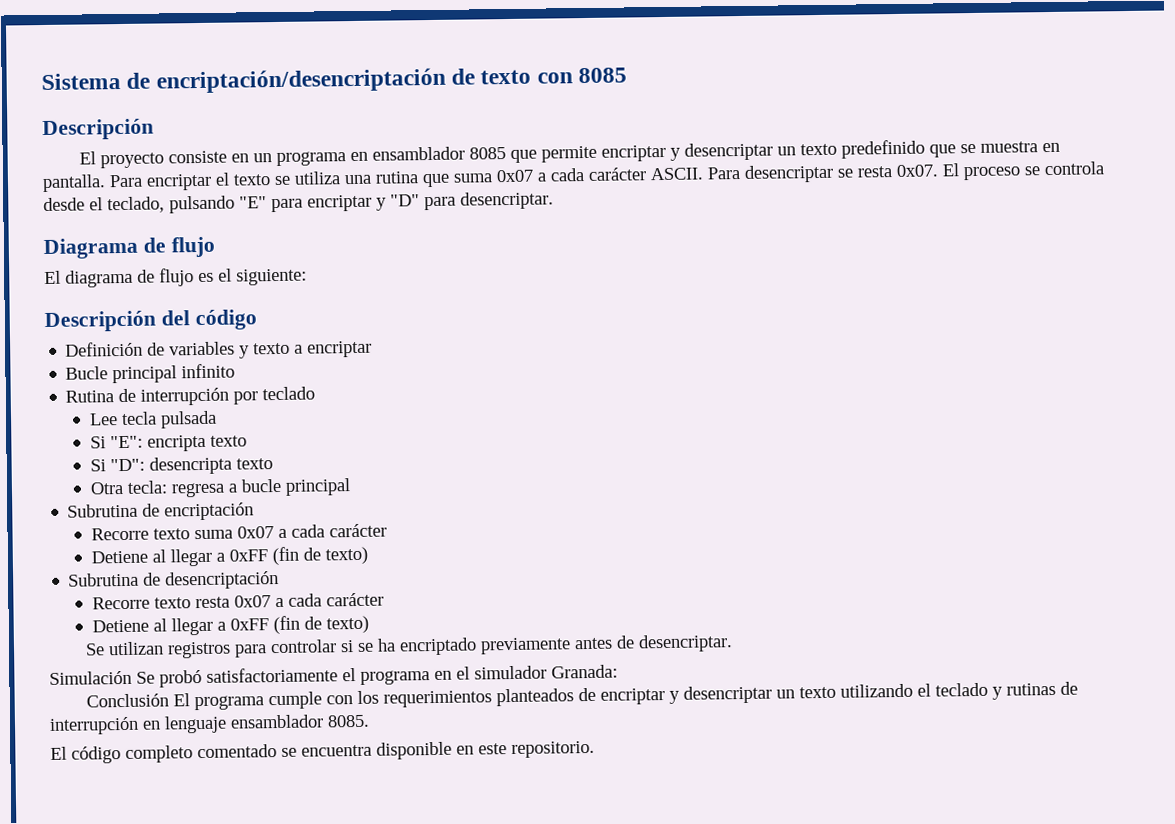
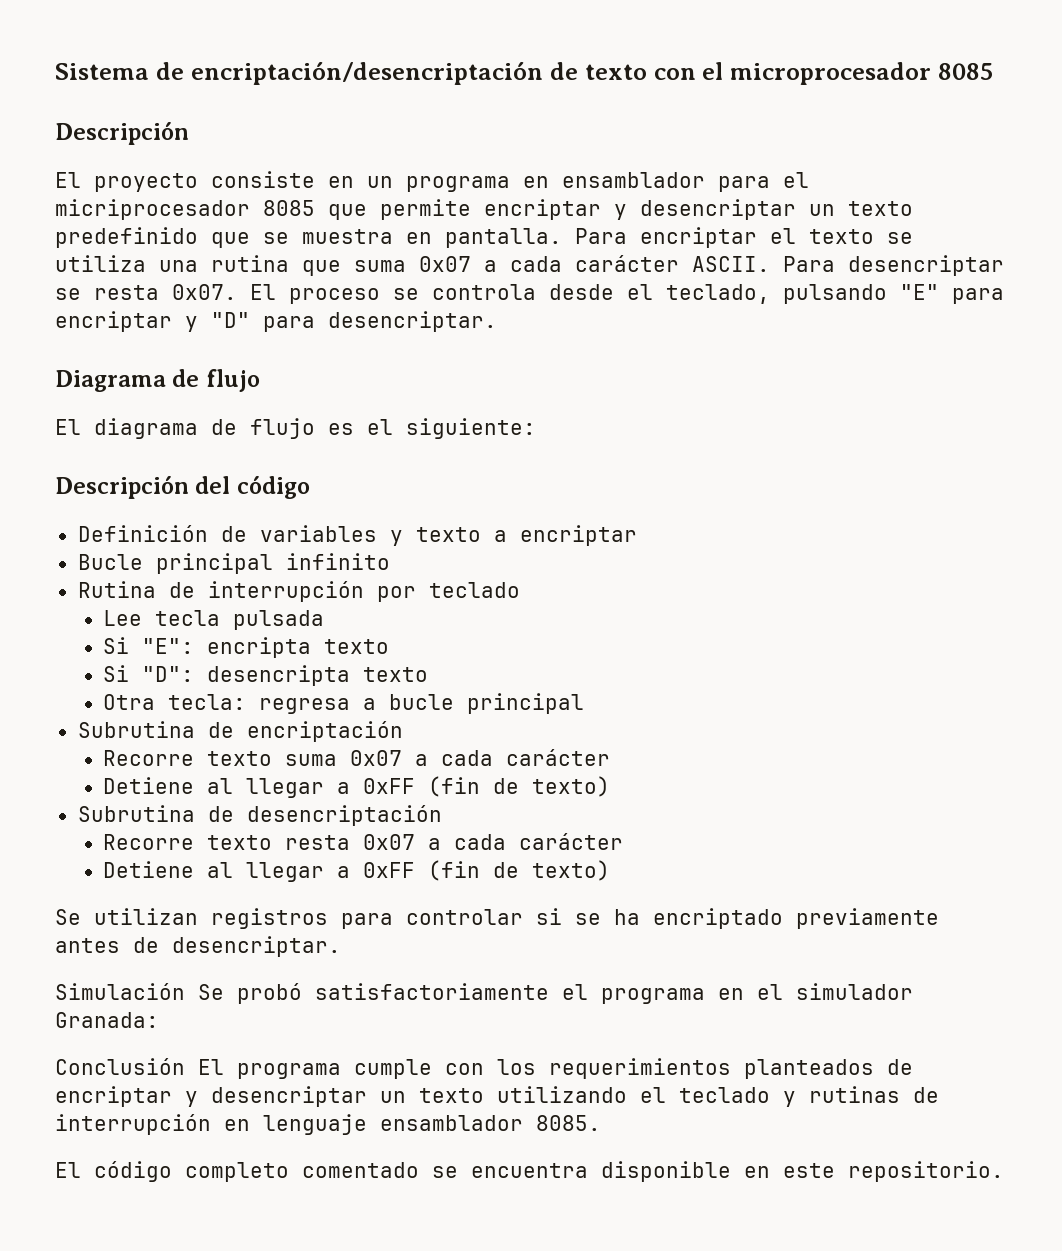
- Sistema de encriptación/desencriptación de texto con 8085
+ Sistema de encriptación/desencriptación de texto con el microprocesador 8085
- El proyecto consiste en un programa en ensamblador 8085 que permite encriptar y desencriptar un texto predefinido que se muestra en pantalla.
+ El proyecto consiste en un programa en ensamblador para el micriprocesador 8085 que permite encriptar y desencriptar un texto predefinido que se muestra en pantalla.

